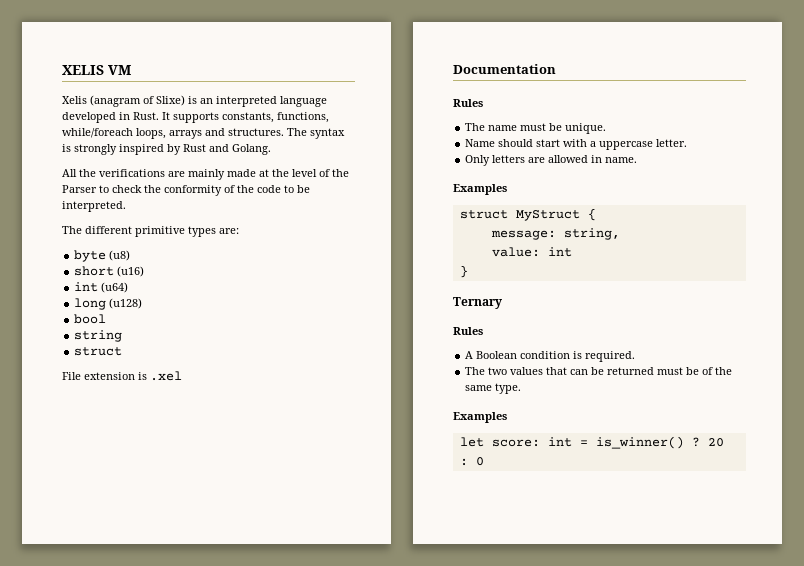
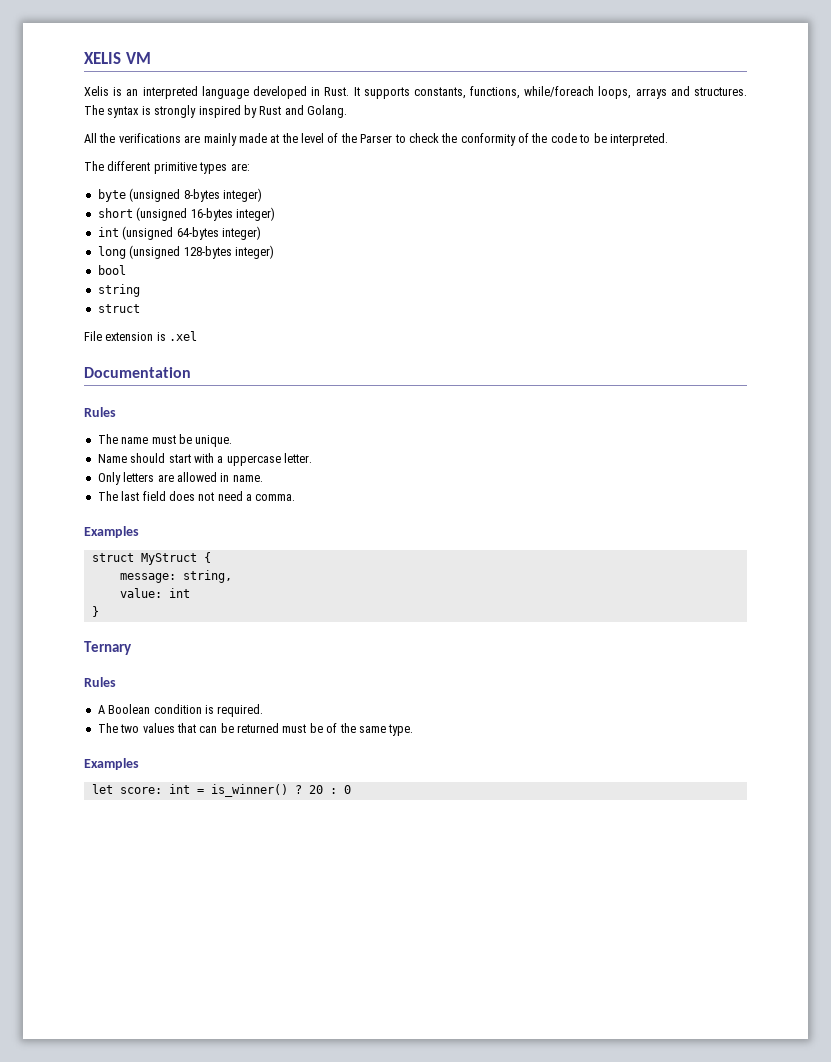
- Xelis (anagram of Slixe) is an interpreted language developed in Rust.
+ Xelis is an interpreted language developed in Rust.
- byte (u8)
- short (u16)
- int (u64)
- long (u128)
+ byte (unsigned 8-bytes integer)
+ short (unsigned 16-bytes integer)
+ int (unsigned 64-bytes integer)
+ long (unsigned 128-bytes integer)
+ The last field does not need a comma.

